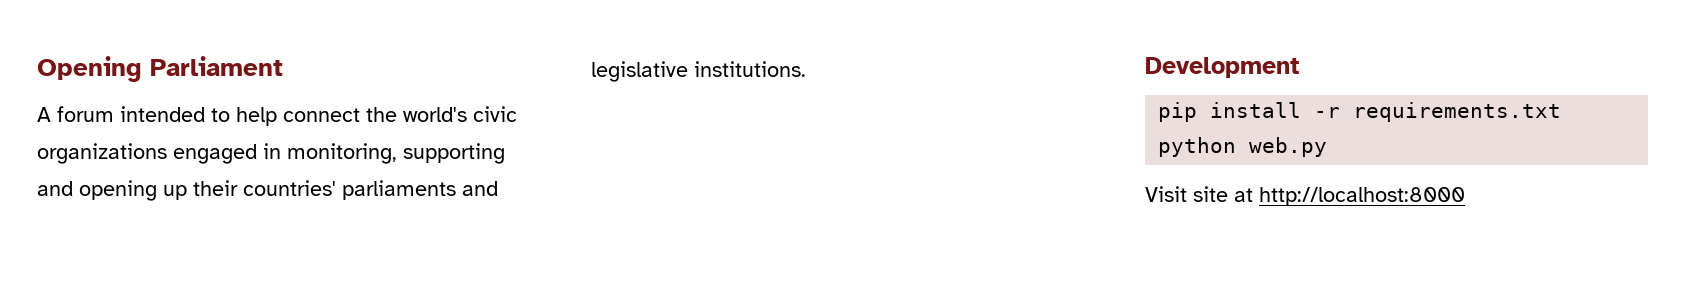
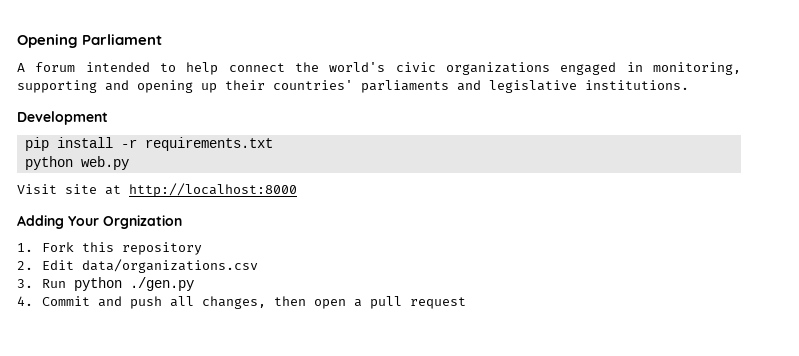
+ Adding Your Orgnization
+ 1. Fork this repository
+ 2. Edit data/organizations.csv
+ 3. Run python ./gen.py
+ 4. Commit and push all changes, then open a pull request

